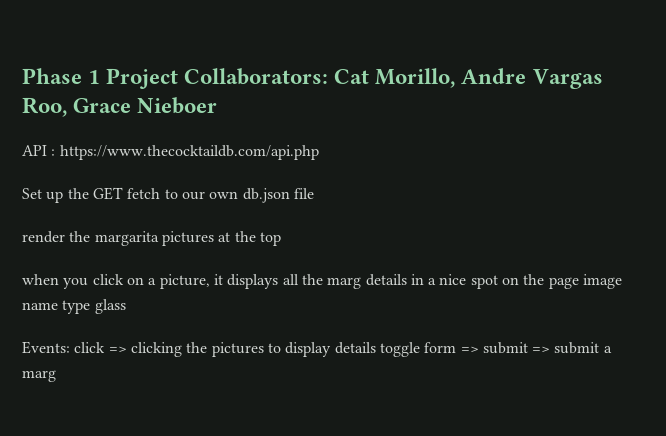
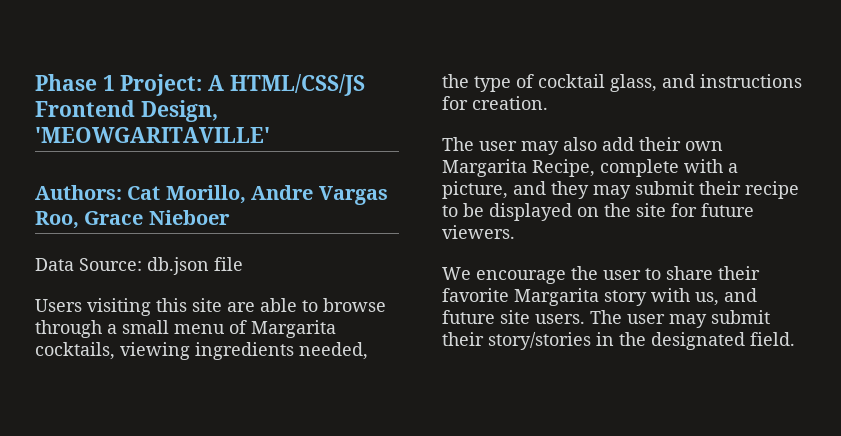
- Phase 1 Project Collaborators: Cat Morillo, Andre Vargas Roo, Grace Nieboer
+ Phase 1 Project: A HTML/CSS/JS Frontend Design, 'MEOWGARITAVILLE'
+ Authors: Cat Morillo, Andre Vargas Roo, Grace Nieboer
- API : https://www.thecocktaildb.com/api.php
- Set up the GET fetch to our own db.json file
- render the margarita pictures at the top
- when you click on a picture, it displays all the marg details in a nice spot on the page image name type glass
- Events: click => clicking the pictures to display details toggle form => submit => submit a marg
+ Data Source: db.json file
+ Users visiting this site are able to browse through a small menu of Margarita cocktails, viewing ingredients needed, the type of cocktail glass, and instructions for creation.
+ The user may also add their own Margarita Recipe, complete with a picture, and they may submit their recipe to be displayed on the site for future viewers.
+ We encourage the user to share their favorite Margarita story with us, and future site users. The user may submit their story/stories in the designated field.

